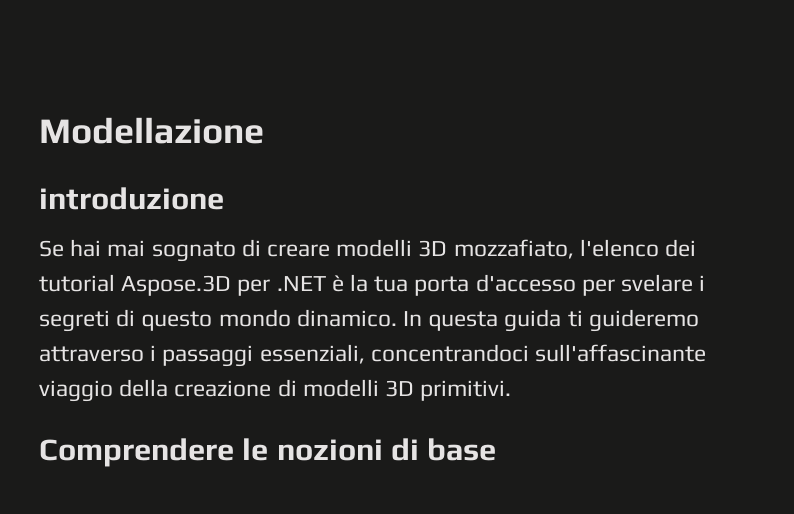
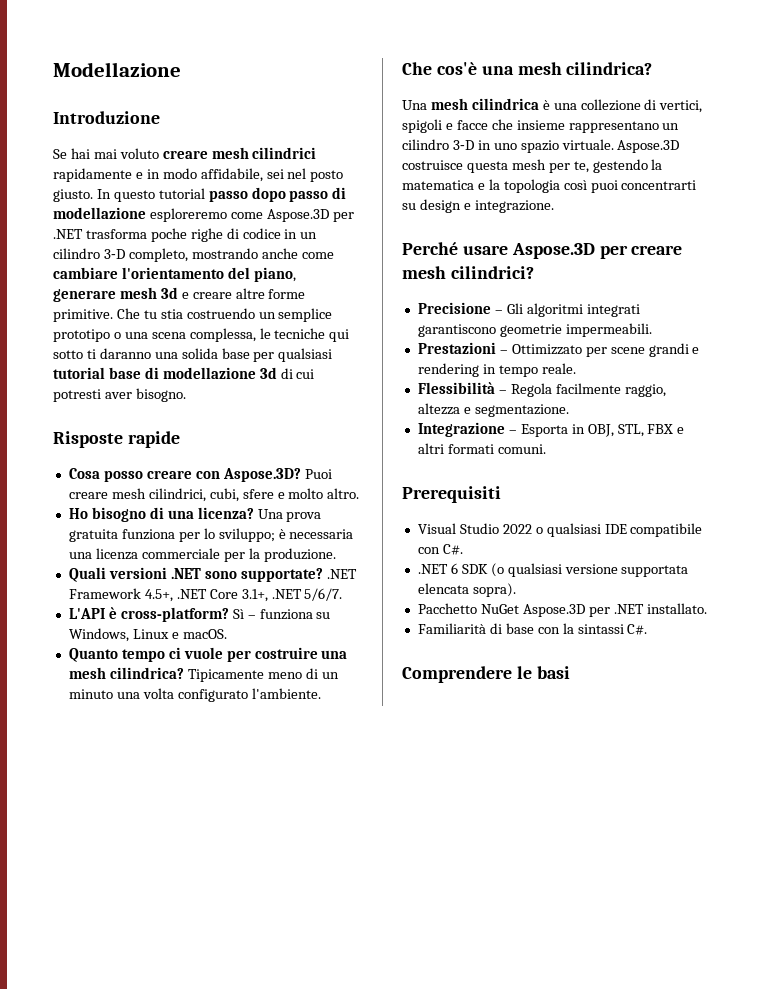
- introduzione
+ Introduzione
- Se hai mai sognato di creare modelli 3D mozzafiato, l'elenco dei tutorial Aspose.3D per .NET è la tua porta d'accesso per svelare i segreti di questo mondo dinamico. In questa guida ti guideremo attraverso i passaggi essenziali, concentrandoci sull'affascinante viaggio della creazione di modelli 3D primitivi.
+ Se hai mai voluto creare mesh cilindrici rapidamente e in modo affidabile, sei nel posto giusto. In questo tutorial passo dopo passo di modellazione esploreremo come Aspose.3D per .NET trasforma poche righe di codice in un cilindro 3‑D completo, mostrando anche come cambiare l'orientamento del piano, generare mesh 3d e creare altre forme primitive. Che tu stia costruendo un semplice prototipo o una scena complessa, le tecniche qui sotto ti daranno una solida base per qualsiasi tutorial base di modellazione 3d di cui potresti aver bisogno.
+ Risposte rapide
+ Cosa posso creare con Aspose.3D? Puoi creare mesh cilindrici, cubi, sfere e molto altro.
+ Ho bisogno di una licenza? Una prova gratuita funziona per lo sviluppo; è necessaria una licenza commerciale per la produzione.
+ Quali versioni .NET sono supportate? .NET Framework 4.5+, .NET Core 3.1+, .NET 5/6/7.
+ L'API è cross‑platform? Sì – funziona su Windows, Linux e macOS.
+ Quanto tempo ci vuole per costruire una mesh cilindrica? Tipicamente meno di un minuto una volta configurato l'ambiente.
+ Che cos'è una mesh cilindrica?
+ Una mesh cilindrica è una collezione di vertici, spigoli e facce che insieme rappresentano un cilindro 3‑D in uno spazio virtuale. Aspose.3D costruisce questa mesh per te, gestendo la matematica e la topologia così puoi concentrarti su design e integrazione.
+ Perché usare Aspose.3D per creare mesh cilindrici?
+ Precisione – Gli algoritmi integrati garantiscono geometrie impermeabili.
+ Prestazioni – Ottimizzato per scene grandi e rendering in tempo reale.
+ Flessibilità – Regola facilmente raggio, altezza e segmentazione.
+ Integrazione – Esporta in OBJ, STL, FBX e altri formati comuni.
+ Prerequisiti
+ Visual Studio 2022 o qualsiasi IDE compatibile con C#.
+ .NET 6 SDK (o qualsiasi versione supportata elencata sopra).
+ Pacchetto NuGet Aspose.3D per .NET installato.
+ Familiarità di base con la sintassi C#.
- Comprendere le nozioni di base
+ Comprendere le basi

